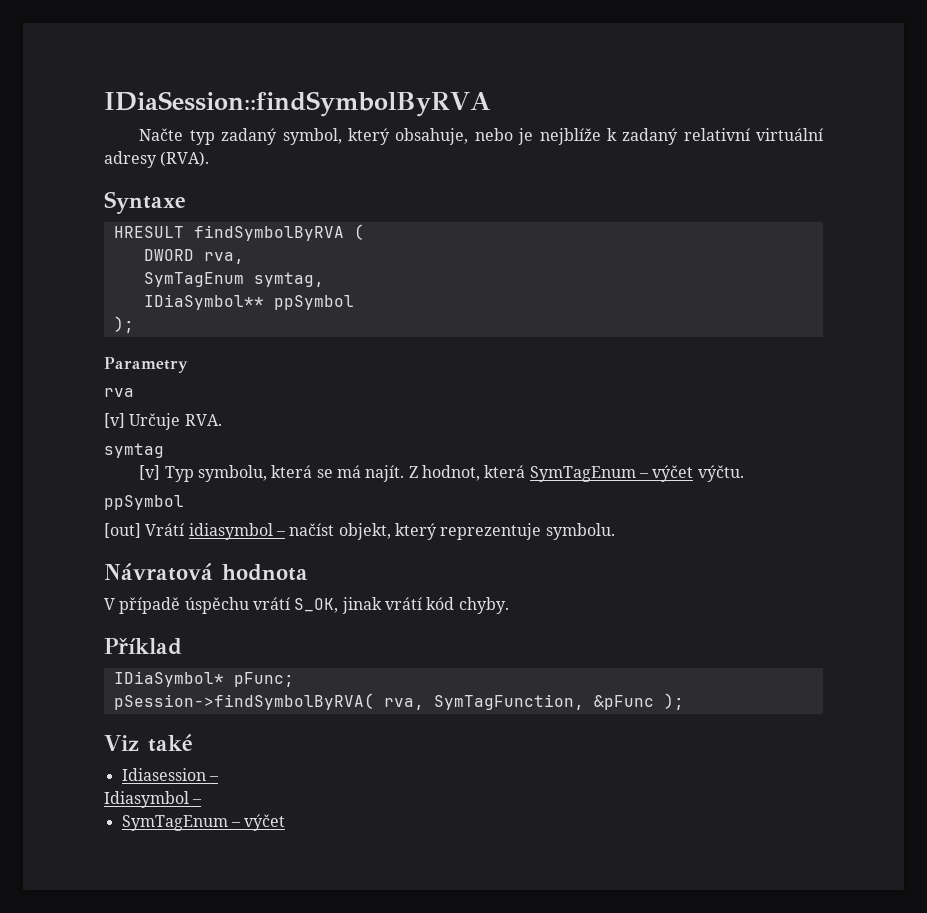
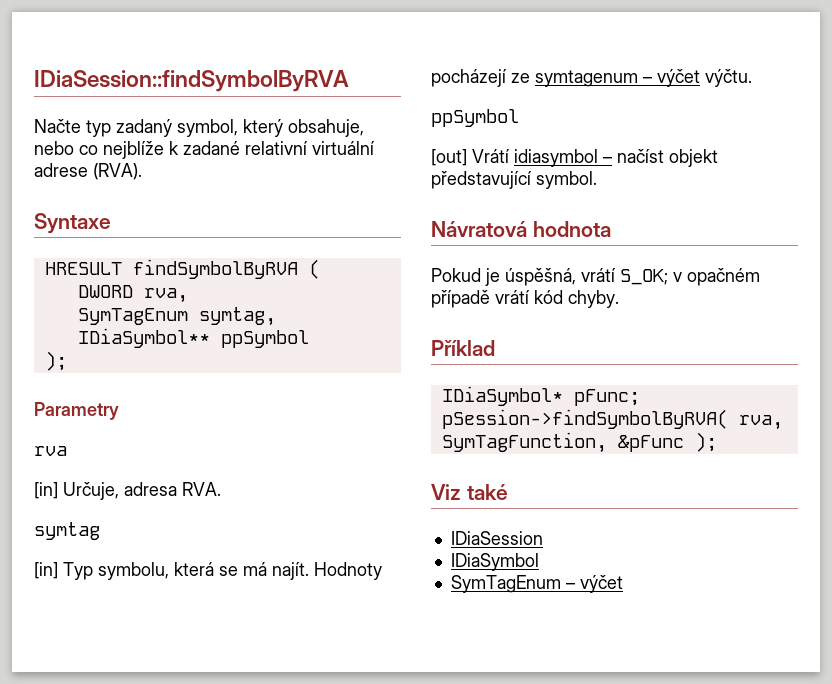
- Načte typ zadaný symbol, který obsahuje, nebo je nejblíže k zadaný relativní virtuální adresy (RVA).
+ Načte typ zadaný symbol, který obsahuje, nebo co nejblíže k zadané relativní virtuální adrese (RVA).
- [v] Určuje RVA.
+ [in] Určuje, adresa RVA.
- [v] Typ symbolu, která se má najít.
+ [in] Typ symbolu, která se má najít.
- Z hodnot, která SymTagEnum – výčet výčtu.
+ Hodnoty pocházejí ze symtagenum – výčet výčtu.
- [out] Vrátí idiasymbol – načíst objekt, který reprezentuje symbolu.
+ [out] Vrátí idiasymbol – načíst objekt představující symbol.
  Návratová hodnota
- V případě úspěchu vrátí S_OK, jinak vrátí kód chyby.
+ Pokud je úspěšná, vrátí S_OK; v opačném případě vrátí kód chyby.
- Idiasession –
- Idiasymbol –
+ IDiaSession
+ IDiaSymbol

